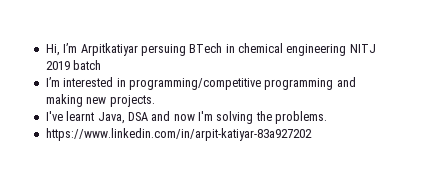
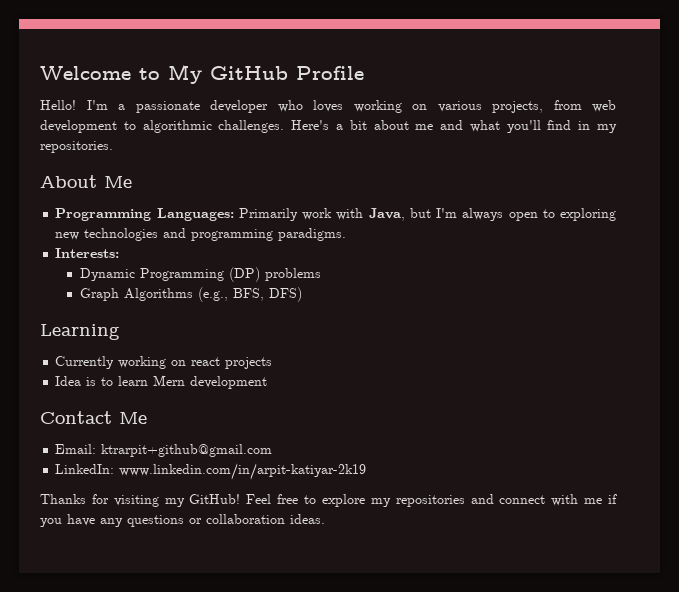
- Hi, I’m Arpitkatiyar persuing BTech in chemical engineering NITJ 2019 batch
- I’m interested in programming/competitive programming and making new projects.
- I've learnt Java, DSA and now I'm solving the problems.
- https://www.linkedin.com/in/arpit-katiyar-83a927202
+ Welcome to My GitHub Profile
+ Hello! I'm a passionate developer who loves working on various projects, from web development to algorithmic challenges. Here's a bit about me and what you'll find in my repositories.
+ About Me
+ Programming Languages: Primarily work with Java, but I'm always open to exploring new technologies and programming paradigms.
+ Interests:
+ Dynamic Programming (DP) problems
+ Graph Algorithms (e.g., BFS, DFS)
+ Learning
+ Currently working on react projects
+ Idea is to learn Mern development
+ Contact Me
+ Email: ktrarpit+github@gmail.com
+ LinkedIn: www.linkedin.com/in/arpit-katiyar-2k19
+ Thanks for visiting my GitHub! Feel free to explore my repositories and connect with me if you have any questions or collaboration ideas.

